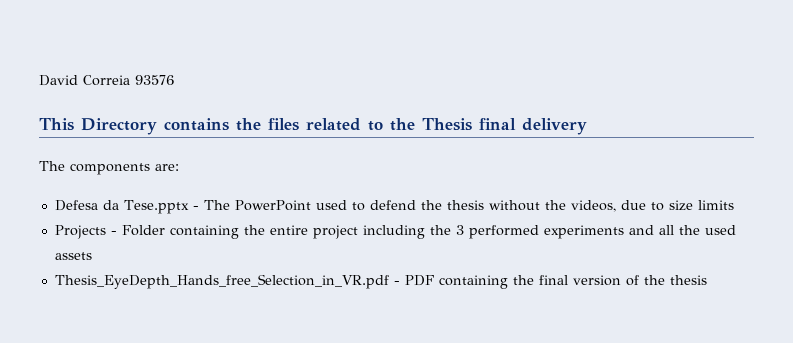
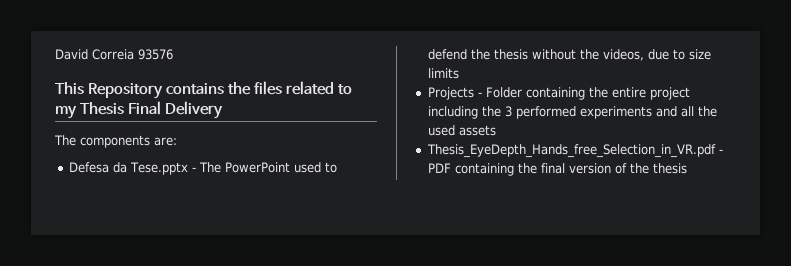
- This Directory contains the files related to the Thesis final delivery
+ This Repository contains the files related to my Thesis Final Delivery

